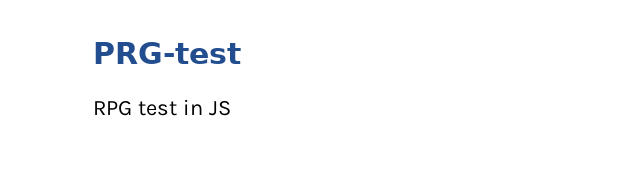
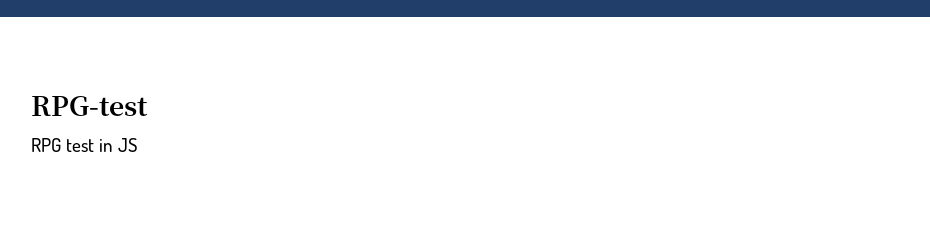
- PRG-test
+ RPG-test

